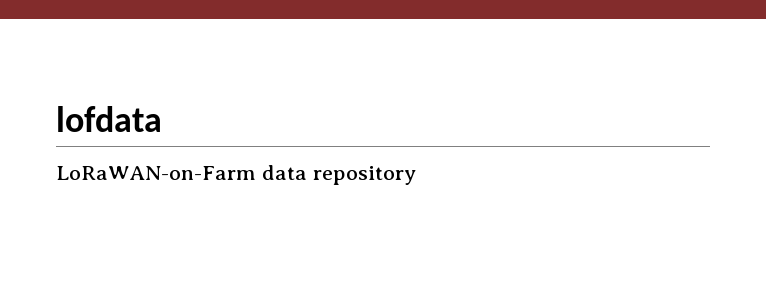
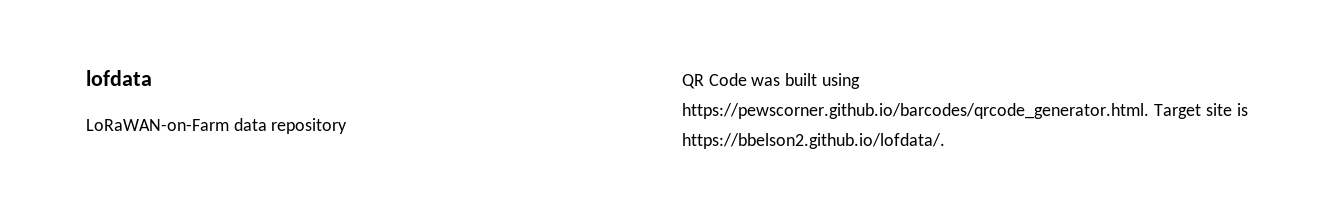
+ QR Code was built using https://pewscorner.github.io/barcodes/qrcode_generator.html. Target site is https://bbelson2.github.io/lofdata/.

